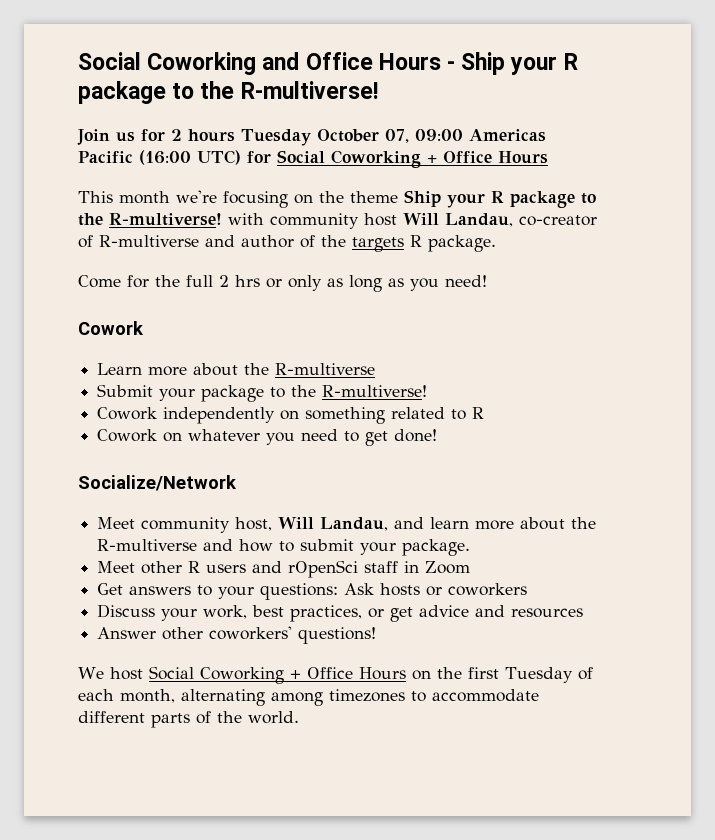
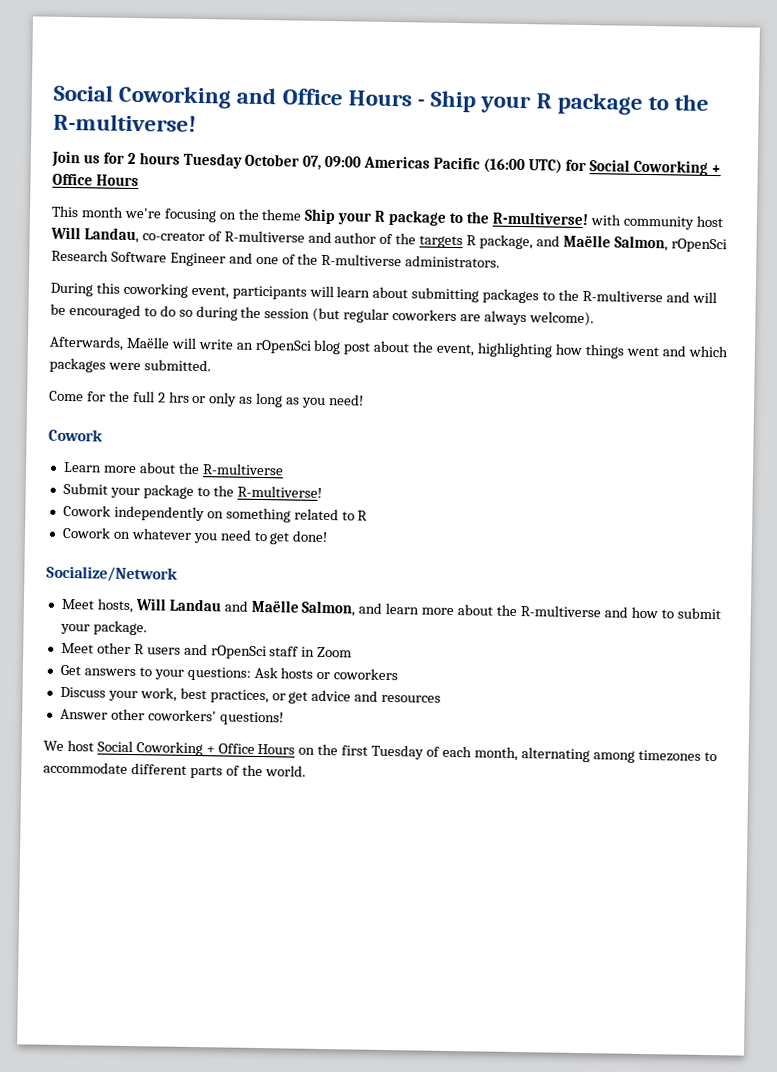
- This month we're focusing on the theme Ship your R package to the R-multiverse! with community host Will Landau, co-creator of R-multiverse and author of the targets R package.
+ This month we're focusing on the theme Ship your R package to the R-multiverse! with community host Will Landau, co-creator of R-multiverse and author of the targets R package, and Maëlle Salmon, rOpenSci Research Software Engineer and one of the R-multiverse administrators.
+ During this coworking event, participants will learn about submitting packages to the R-multiverse and will be encouraged to do so during the session (but regular coworkers are always welcome).
+ Afterwards, Maëlle will write an rOpenSci blog post about the event, highlighting how things went and which packages were submitted.
- Meet community host, Will Landau, and learn more about the R-multiverse and how to submit your package.
+ Meet hosts, Will Landau and Maëlle Salmon, and learn more about the R-multiverse and how to submit your package.

